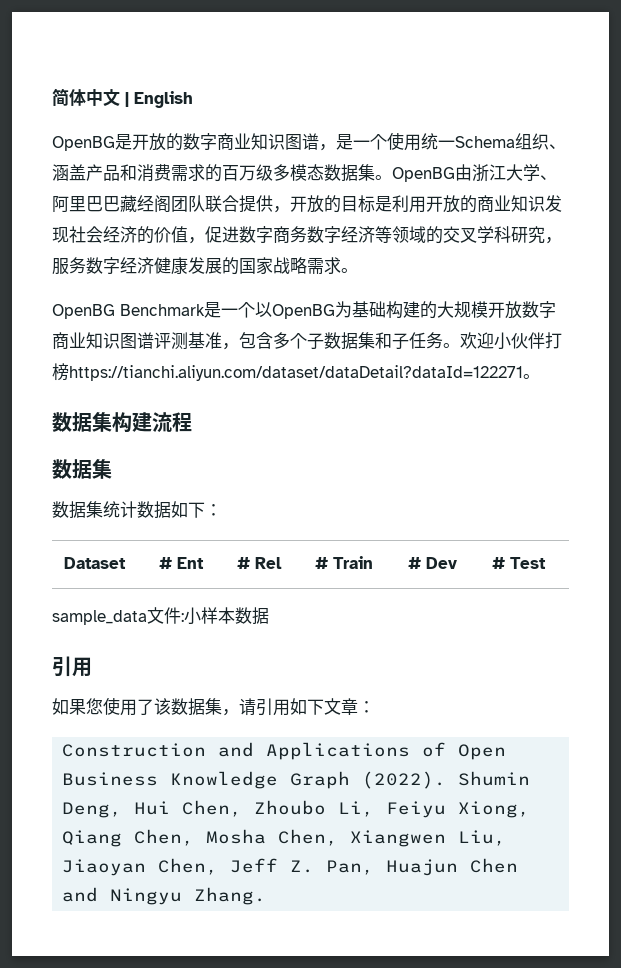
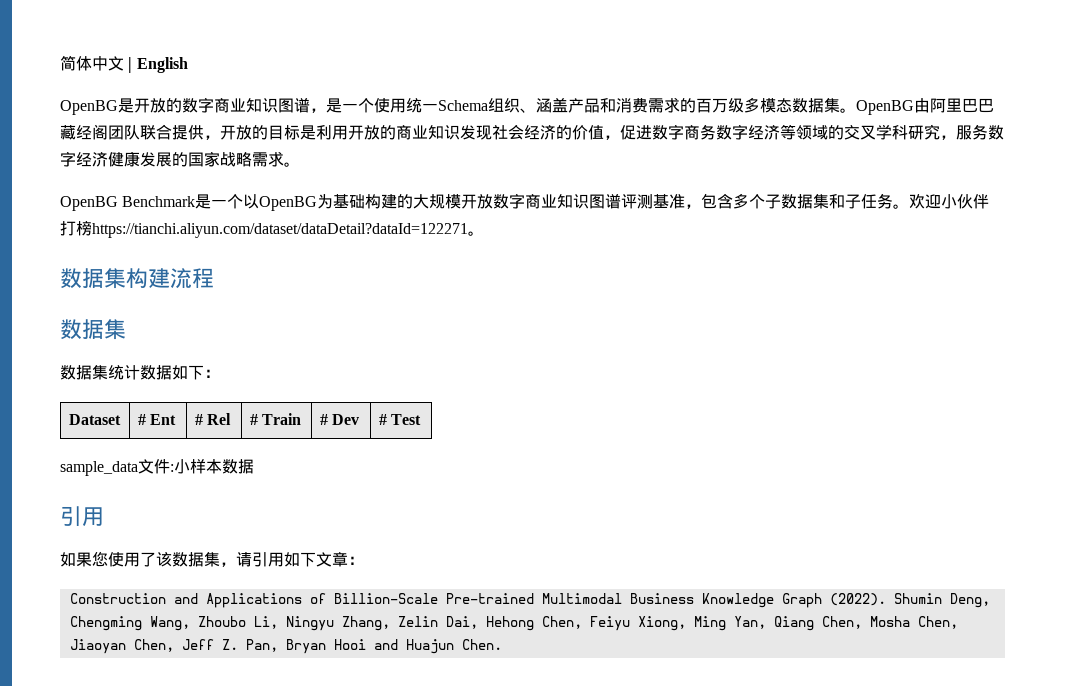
- OpenBG由浙江大学、阿里巴巴藏经阁团队联合提供，开放的目标是利用开放的商业知识发现社会经济的价值，促进数字商务数字经济等领域的交叉学科研究，服务数字经济健康发展的国家战略需求。
+ OpenBG由阿里巴巴藏经阁团队联合提供，开放的目标是利用开放的商业知识发现社会经济的价值，促进数字商务数字经济等领域的交叉学科研究，服务数字经济健康发展的国家战略需求。
- Construction and Applications of Open Business Knowledge Graph (2022).
+ Construction and Applications of Billion-Scale Pre-trained Multimodal Business Knowledge Graph (2022).
- Shumin Deng, Hui Chen, Zhoubo Li, Feiyu Xiong, Qiang Chen, Mosha Chen, Xiangwen Liu, Jiaoyan Chen, Jeff Z. Pan, Huajun Chen and Ningyu Zhang.
+ Shumin Deng, Chengming Wang, Zhoubo Li, Ningyu Zhang, Zelin Dai, Hehong Chen, Feiyu Xiong, Ming Yan, Qiang Chen, Mosha Chen, Jiaoyan Chen, Jeff Z. Pan, Bryan Hooi and Huajun Chen.

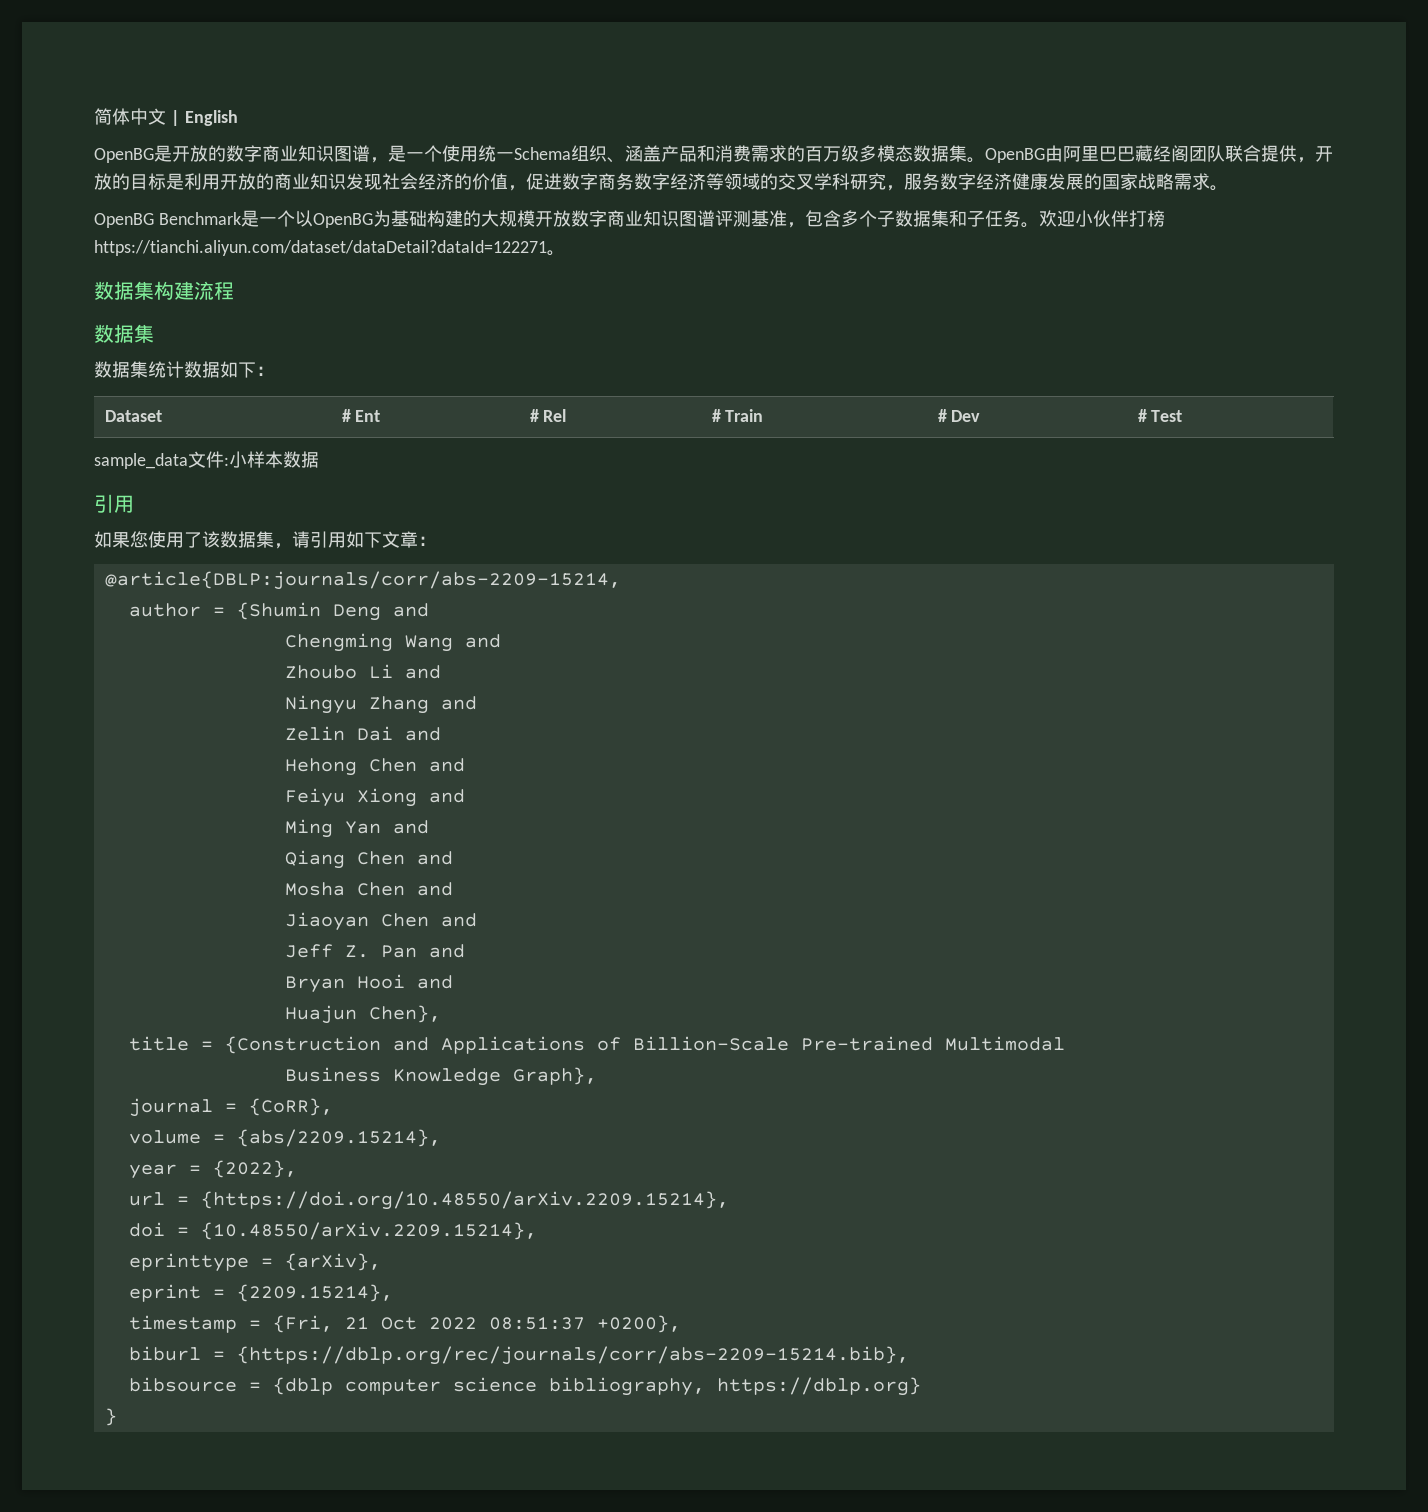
- Construction and Applications of Billion-Scale Pre-trained Multimodal Business Knowledge Graph (2022). Shumin Deng, Chengming Wang, Zhoubo Li, Ningyu Zhang, Zelin Dai, Hehong Chen, Feiyu Xiong, Ming Yan, Qiang Chen, Mosha Chen, Jiaoyan Chen, Jeff Z. Pan, Bryan Hooi and Huajun Chen.
+ @article{DBLP:journals/corr/abs-2209-15214,
+ author = {Shumin Deng and
+ Chengming Wang and
+ Zhoubo Li and
+ Ningyu Zhang and
+ Zelin Dai and
+ Hehong Chen and
+ Feiyu Xiong and
+ Ming Yan and
+ Qiang Chen and
+ Mosha Chen and
+ Jiaoyan Chen and
+ Jeff Z. Pan and
+ Bryan Hooi and
+ Huajun Chen},
+ title = {Construction and Applications of Billion-Scale Pre-trained Multimodal
+ Business Knowledge Graph},
+ journal = {CoRR},
+ volume = {abs/2209.15214},
+ year = {2022},
+ url = {https://doi.org/10.48550/arXiv.2209.15214},
+ doi = {10.48550/arXiv.2209.15214},
+ eprinttype = {arXiv},
+ eprint = {2209.15214},
+ timestamp = {Fri, 21 Oct 2022 08:51:37 +0200},
+ biburl = {https://dblp.org/rec/journals/corr/abs-2209-15214.bib},
+ bibsource = {dblp computer science bibliography, https://dblp.org}
+ }

